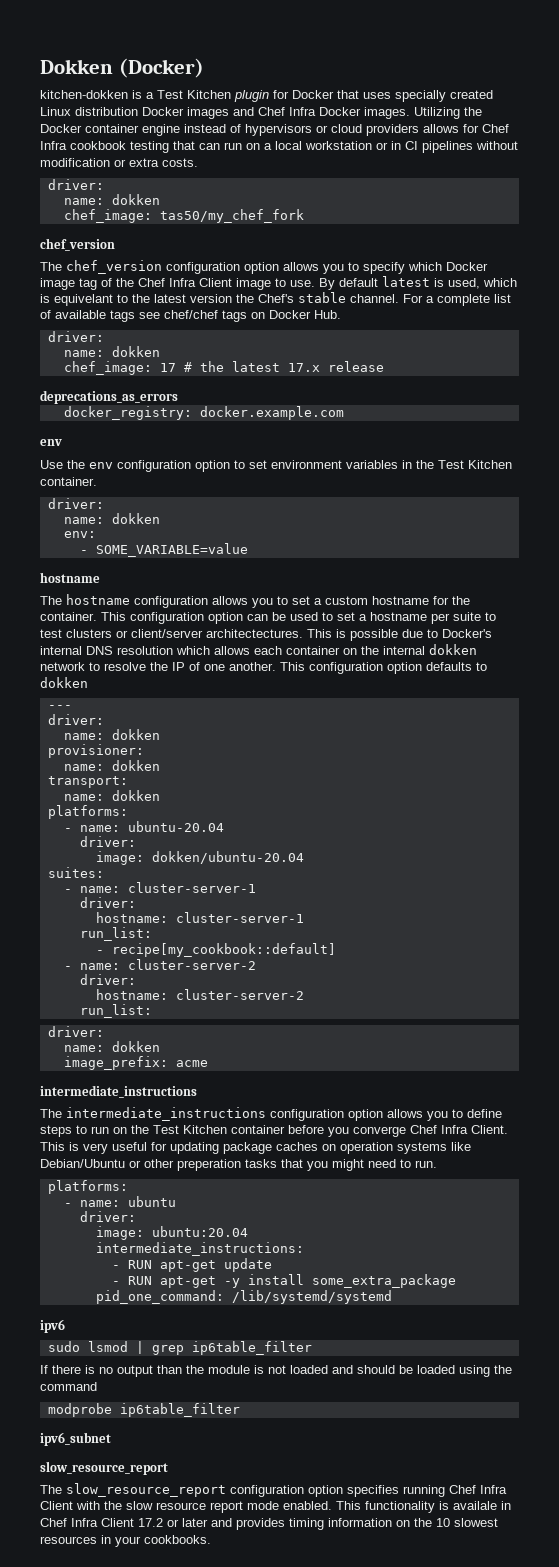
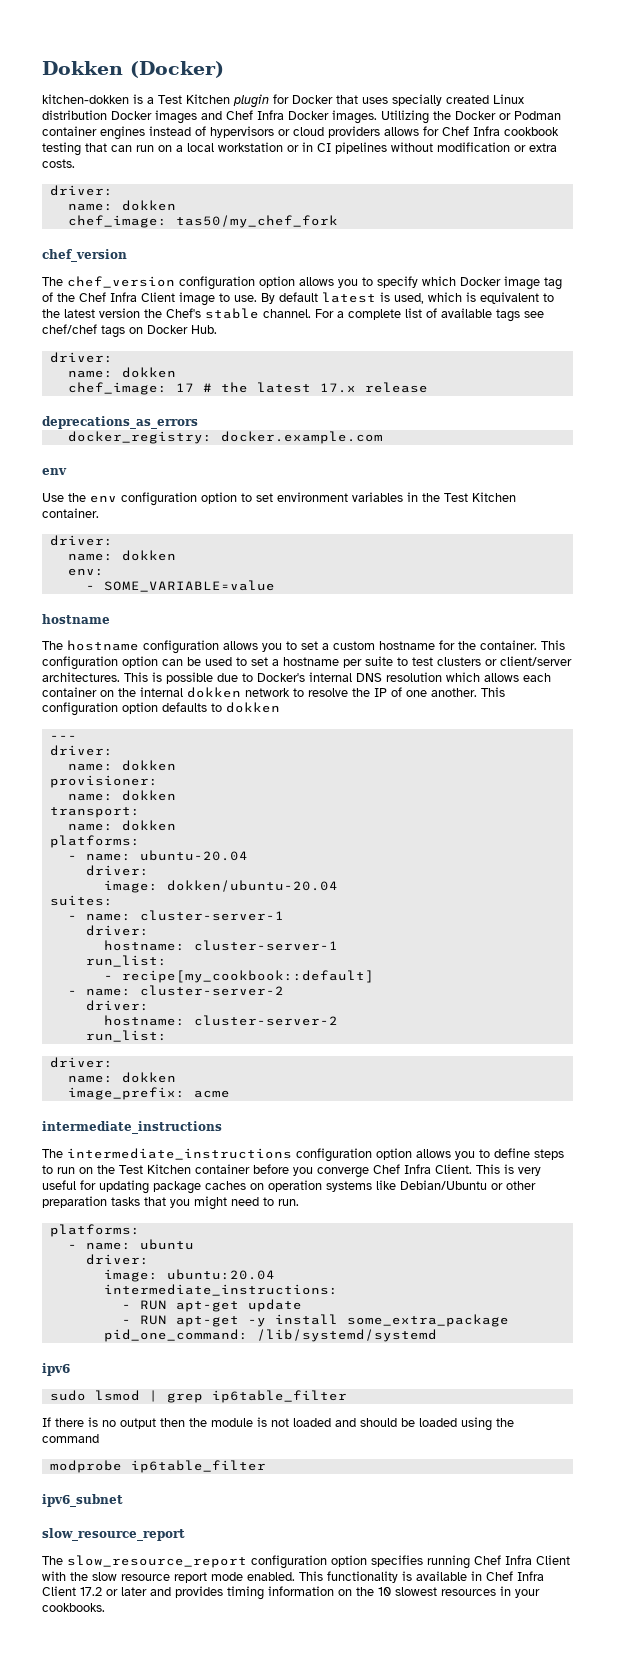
- Utilizing the Docker container engine instead of hypervisors or cloud providers allows for Chef Infra cookbook testing that can run on a local workstation or in CI pipelines without modification or extra costs.
+ Utilizing the Docker or Podman container engines instead of hypervisors or cloud providers allows for Chef Infra cookbook testing that can run on a local workstation or in CI pipelines without modification or extra costs.
- By default latest is used, which is equivelant to the latest version the Chef's stable channel.
+ By default latest is used, which is equivalent to the latest version the Chef's stable channel.
- This configuration option can be used to set a hostname per suite to test clusters or client/server architectectures.
+ This configuration option can be used to set a hostname per suite to test clusters or client/server architectures.
- This is very useful for updating package caches on operation systems like Debian/Ubuntu or other preperation tasks that you might need to run.
+ This is very useful for updating package caches on operation systems like Debian/Ubuntu or other preparation tasks that you might need to run.
- If there is no output than the module is not loaded and should be loaded using the command
+ If there is no output then the module is not loaded and should be loaded using the command
- This functionality is availale in Chef Infra Client 17.2 or later and provides timing information on the 10 slowest resources in your cookbooks.
+ This functionality is available in Chef Infra Client 17.2 or later and provides timing information on the 10 slowest resources in your cookbooks.

